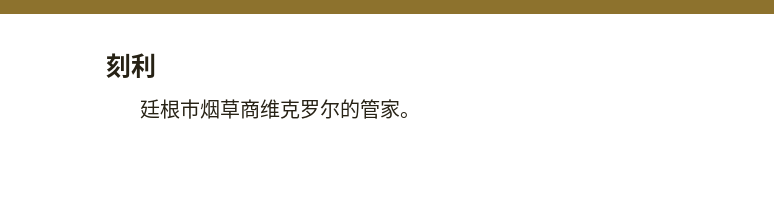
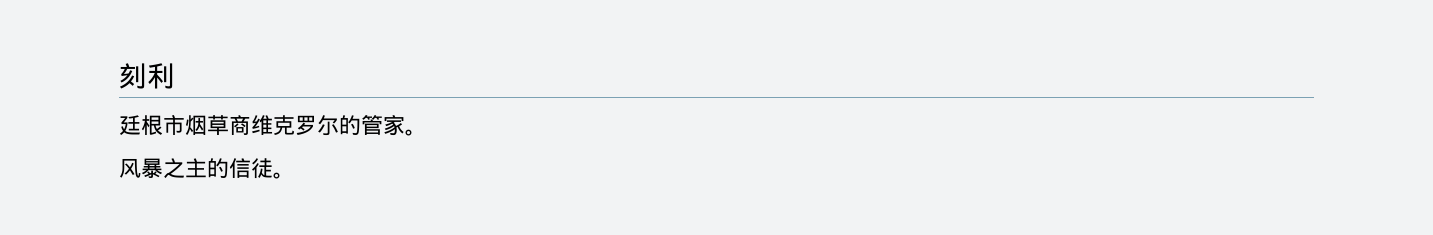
+ 风暴之主的信徒。

